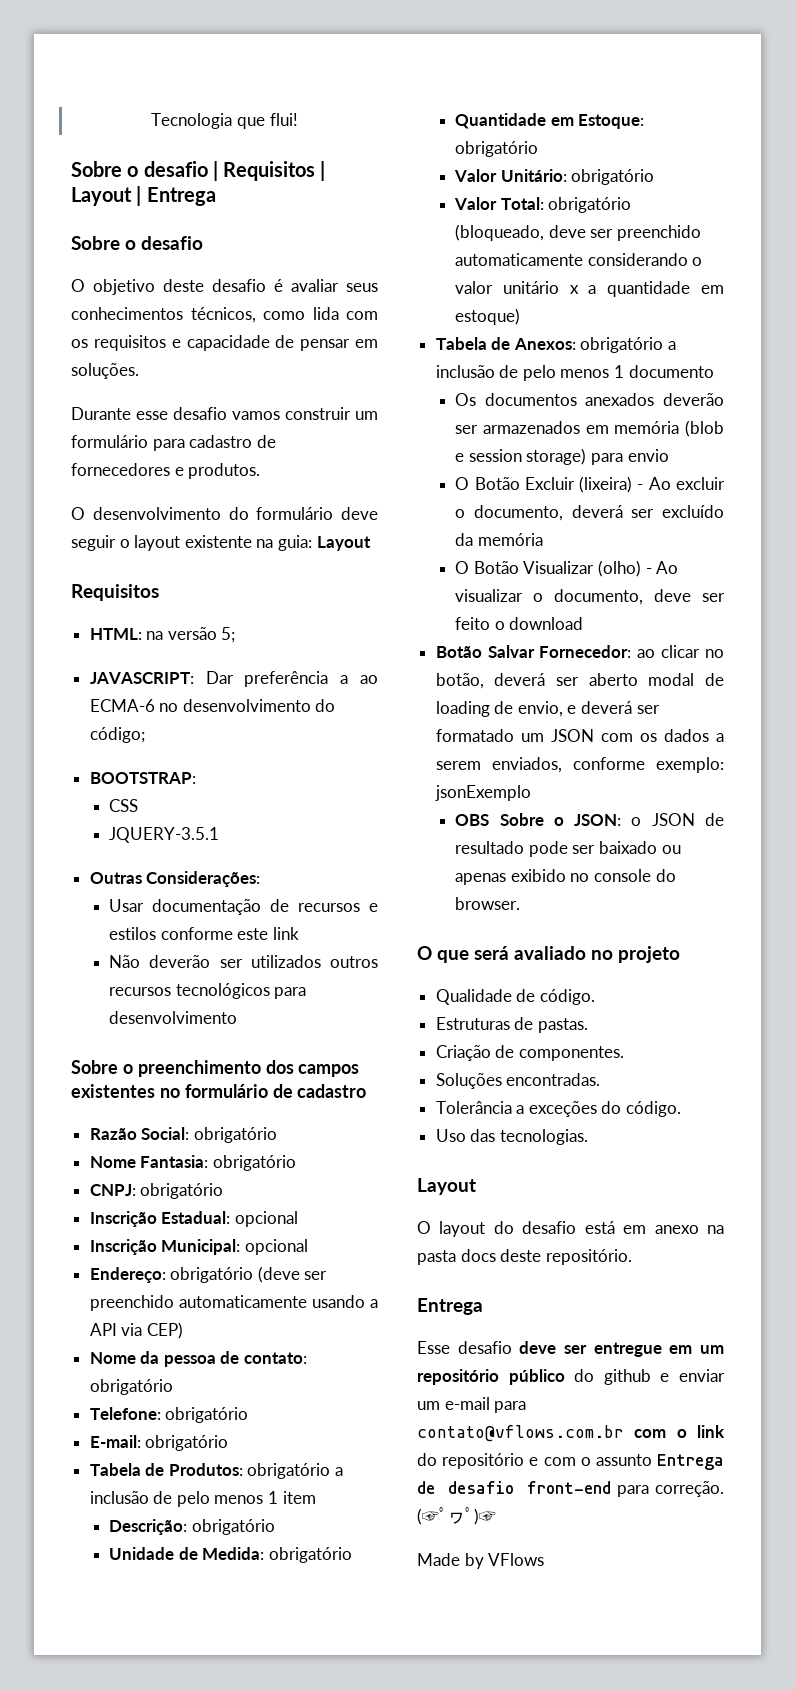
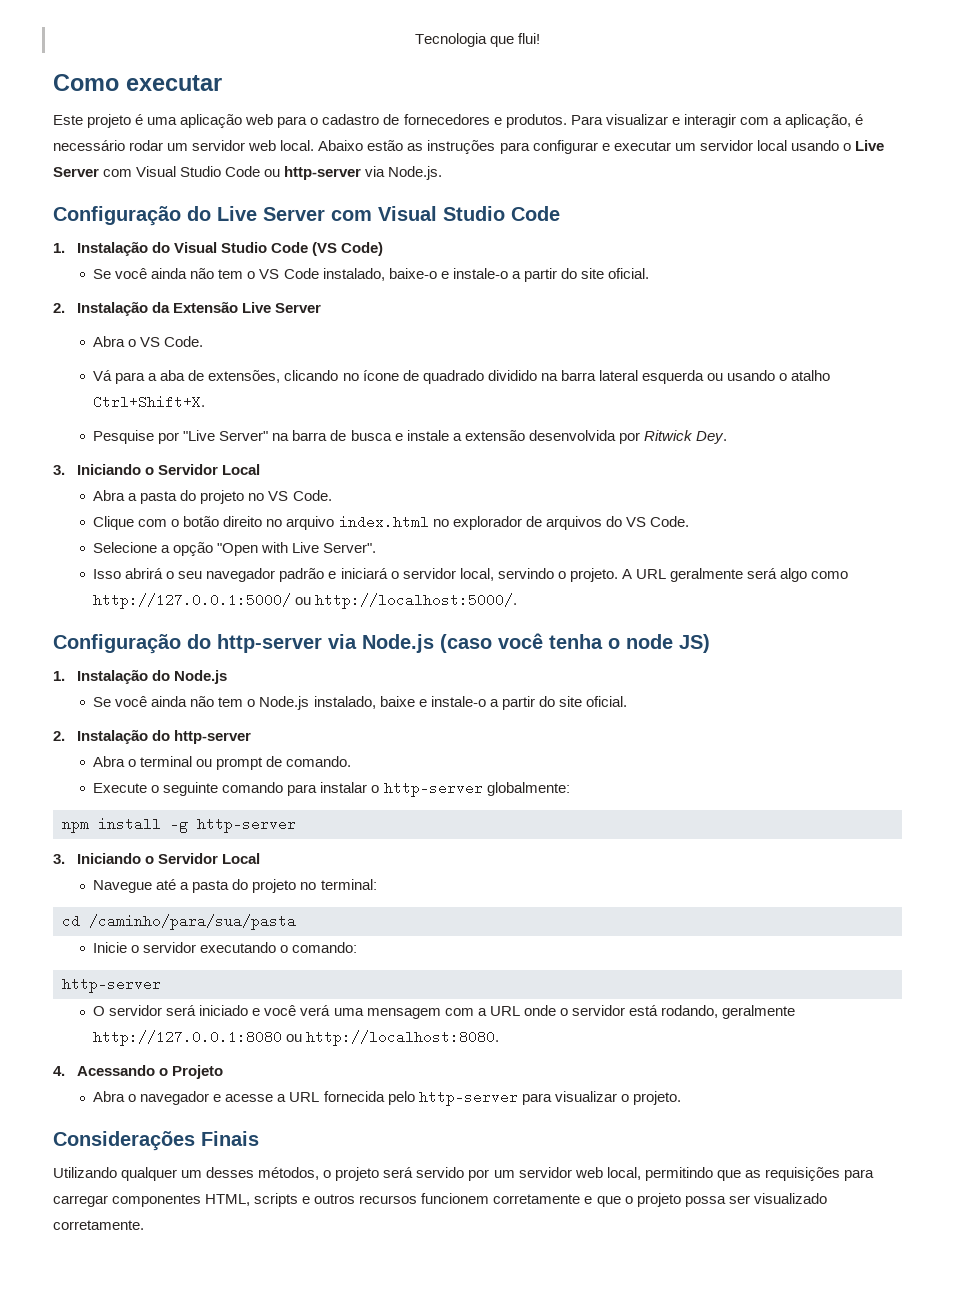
- Sobre o desafio | Requisitos | Layout | Entrega
- Sobre o desafio
- O objetivo deste desafio é avaliar seus conhecimentos técnicos, como lida com os requisitos e capacidade de pensar em soluções.
- Durante esse desafio vamos construir um formulário para cadastro de fornecedores e produtos.
- O desenvolvimento do formulário deve seguir o layout existente na guia: Layout
- Requisitos
- HTML: na versão 5;
- JAVASCRIPT: Dar preferência a ao ECMA-6 no desenvolvimento do código;
- BOOTSTRAP:
- CSS
- JQUERY-3.5.1
- Outras Considerações:
- Usar documentação de recursos e estilos conforme este link
- Não deverão ser utilizados outros recursos tecnológicos para desenvolvimento
- Sobre o preenchimento dos campos existentes no formulário de cadastro
- Razão Social: obrigatório
- Nome Fantasia: obrigatório
- CNPJ: obrigatório
- Inscrição Estadual: opcional
- Inscrição Municipal: opcional
- Endereço: obrigatório (deve ser preenchido automaticamente usando a API via CEP)
- Nome da pessoa de contato: obrigatório
- Telefone: obrigatório
- E-mail: obrigatório
- Tabela de Produtos: obrigatório a inclusão de pelo menos 1 item
- Descrição: obrigatório
- Unidade de Medida: obrigatório
- Quantidade em Estoque: obrigatório
- Valor Unitário: obrigatório
- Valor Total: obrigatório (bloqueado, deve ser preenchido automaticamente considerando o valor unitário x a quantidade em estoque)
- Tabela de Anexos: obrigatório a inclusão de pelo menos 1 documento
- Os documentos anexados deverão ser armazenados em memória (blob e session storage) para envio
- O Botão Excluir (lixeira) - Ao excluir o documento, deverá ser excluído da memória
- O Botão Visualizar (olho) - Ao visualizar o documento, deve ser feito o download
- Botão Salvar Fornecedor: ao clicar no botão, deverá ser aberto modal de loading de envio, e deverá ser formatado um JSON com os dados a serem enviados, conforme exemplo: jsonExemplo
- OBS Sobre o JSON: o JSON de resultado pode ser baixado ou apenas exibido no console do browser.
- O que será avaliado no projeto
- Qualidade de código.
- Estruturas de pastas.
- Criação de componentes.
- Soluções encontradas.
- Tolerância a exceções do código.
- Uso das tecnologias.
- Layout
- O layout do desafio está em anexo na pasta docs deste repositório.
- Entrega
- Esse desafio deve ser entregue em um repositório público do github e enviar um e-mail para contato@vflows.com.br com o link do repositório e com o assunto Entrega de desafio front-end para correção. (☞ﾟヮﾟ)☞
- Made by VFlows
+ Como executar
+ Este projeto é uma aplicação web para o cadastro de fornecedores e produtos. Para visualizar e interagir com a aplicação, é necessário rodar um servidor web local. Abaixo estão as instruções para configurar e executar um servidor local usando o Live Server com Visual Studio Code ou http-server via Node.js.
+ Configuração do Live Server com Visual Studio Code
+ 1. Instalação do Visual Studio Code (VS Code)
+ Se você ainda não tem o VS Code instalado, baixe-o e instale-o a partir do site oficial.
+ 2. Instalação da Extensão Live Server
+ Abra o VS Code.
+ Vá para a aba de extensões, clicando no ícone de quadrado dividido na barra lateral esquerda ou usando o atalho Ctrl+Shift+X.
+ Pesquise por "Live Server" na barra de busca e instale a extensão desenvolvida por Ritwick Dey.
+ 3. Iniciando o Servidor Local
+ Abra a pasta do projeto no VS Code.
+ Clique com o botão direito no arquivo index.html no explorador de arquivos do VS Code.
+ Selecione a opção "Open with Live Server".
+ Isso abrirá o seu navegador padrão e iniciará o servidor local, servindo o projeto. A URL geralmente será algo como http://127.0.0.1:5000/ ou http://localhost:5000/.
+ Configuração do http-server via Node.js (caso você tenha o node JS)
+ 1. Instalação do Node.js
+ Se você ainda não tem o Node.js instalado, baixe e instale-o a partir do site oficial.
+ 2. Instalação do http-server
+ Abra o terminal ou prompt de comando.
+ Execute o seguinte comando para instalar o http-server globalmente:
+ npm install -g http-server
+ 3. Iniciando o Servidor Local
+ Navegue até a pasta do projeto no terminal:
+ cd /caminho/para/sua/pasta
+ Inicie o servidor executando o comando:
+ http-server
+ O servidor será iniciado e você verá uma mensagem com a URL onde o servidor está rodando, geralmente http://127.0.0.1:8080 ou http://localhost:8080.
+ 4. Acessando o Projeto
+ Abra o navegador e acesse a URL fornecida pelo http-server para visualizar o projeto.
+ Considerações Finais
+ Utilizando qualquer um desses métodos, o projeto será servido por um servidor web local, permitindo que as requisições para carregar componentes HTML, scripts e outros recursos funcionem corretamente e que o projeto possa ser visualizado corretamente.

